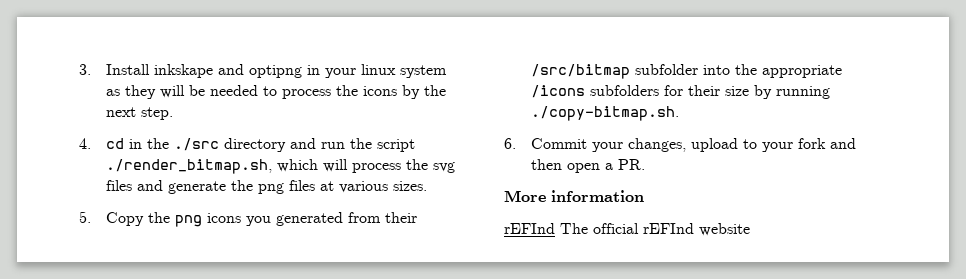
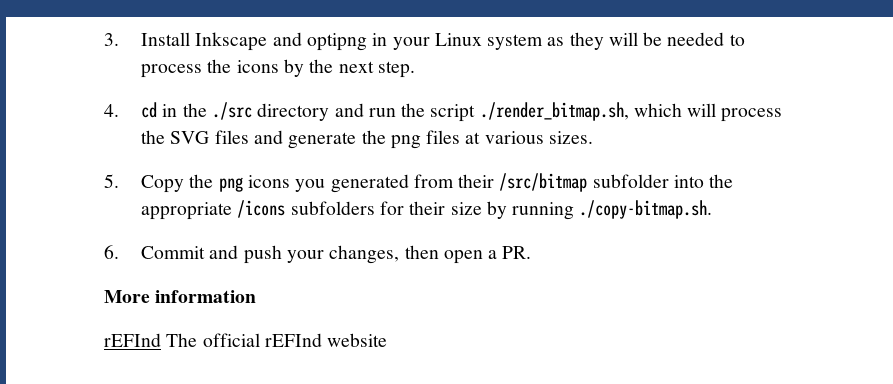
- 3. Install inkskape and optipng in your linux system as they will be needed to process the icons by the next step.
+ 3. Install Inkscape and optipng in your Linux system as they will be needed to process the icons by the next step.
- 4. cd in the ./src directory and run the script ./render_bitmap.sh, which will process the svg files and generate the png files at various sizes.
+ 4. cd in the ./src directory and run the script ./render_bitmap.sh, which will process the SVG files and generate the png files at various sizes.
- 6. Commit your changes, upload to your fork and then open a PR.
+ 6. Commit and push your changes, then open a PR.

